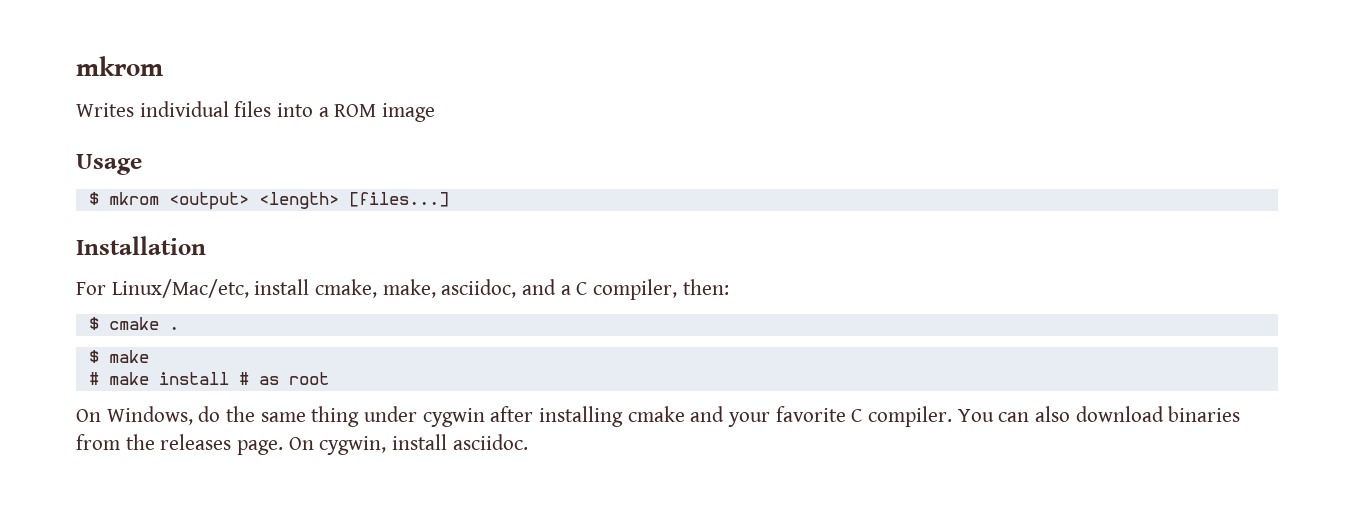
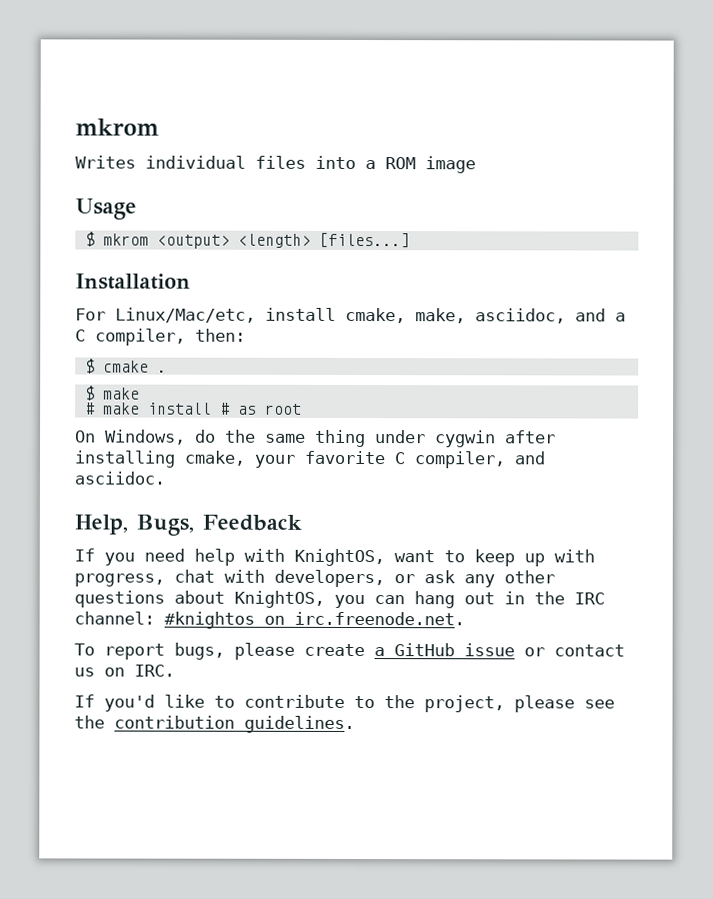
- On Windows, do the same thing under cygwin after installing cmake and your favorite C compiler. You can also download binaries from the releases page. On cygwin, install asciidoc.
+ On Windows, do the same thing under cygwin after installing cmake, your favorite C compiler, and asciidoc.
+ Help, Bugs, Feedback
+ If you need help with KnightOS, want to keep up with progress, chat with developers, or ask any other questions about KnightOS, you can hang out in the IRC channel: #knightos on irc.freenode.net.
+ To report bugs, please create a GitHub issue or contact us on IRC.
+ If you'd like to contribute to the project, please see the contribution guidelines.

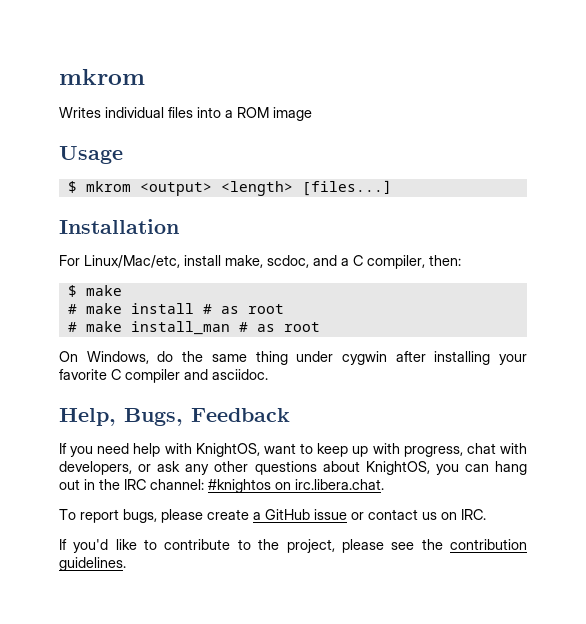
- For Linux/Mac/etc, install cmake, make, asciidoc, and a C compiler, then:
+ For Linux/Mac/etc, install make, scdoc, and a C compiler, then:
- $ cmake .
+ # make install_man # as root
- On Windows, do the same thing under cygwin after installing cmake, your favorite C compiler, and asciidoc.
+ On Windows, do the same thing under cygwin after installing your favorite C compiler and asciidoc.
- If you need help with KnightOS, want to keep up with progress, chat with developers, or ask any other questions about KnightOS, you can hang out in the IRC channel: #knightos on irc.freenode.net.
+ If you need help with KnightOS, want to keep up with progress, chat with developers, or ask any other questions about KnightOS, you can hang out in the IRC channel: #knightos on irc.libera.chat.

